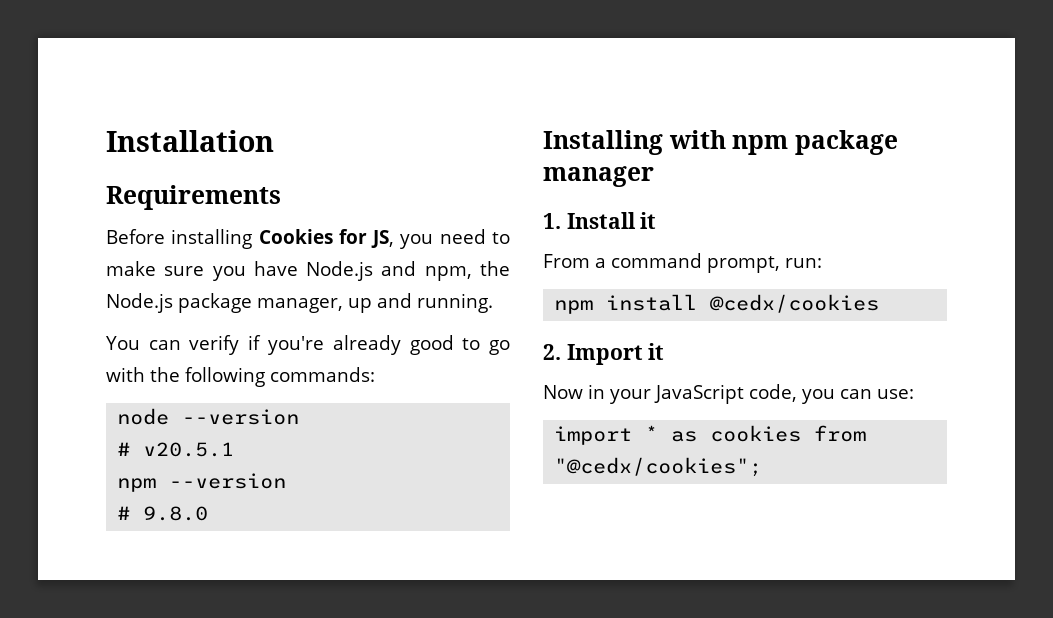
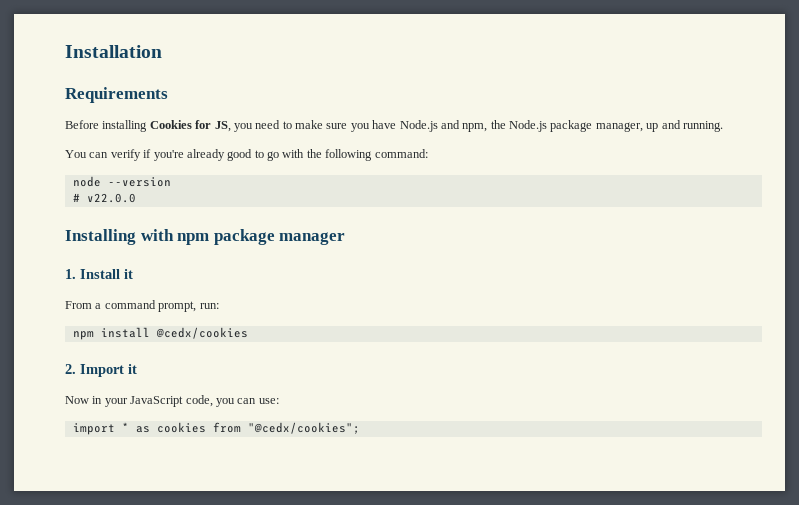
- You can verify if you're already good to go with the following commands:
+ You can verify if you're already good to go with the following command:
- # v20.5.1
- npm --version
- # 9.8.0
+ # v22.0.0

